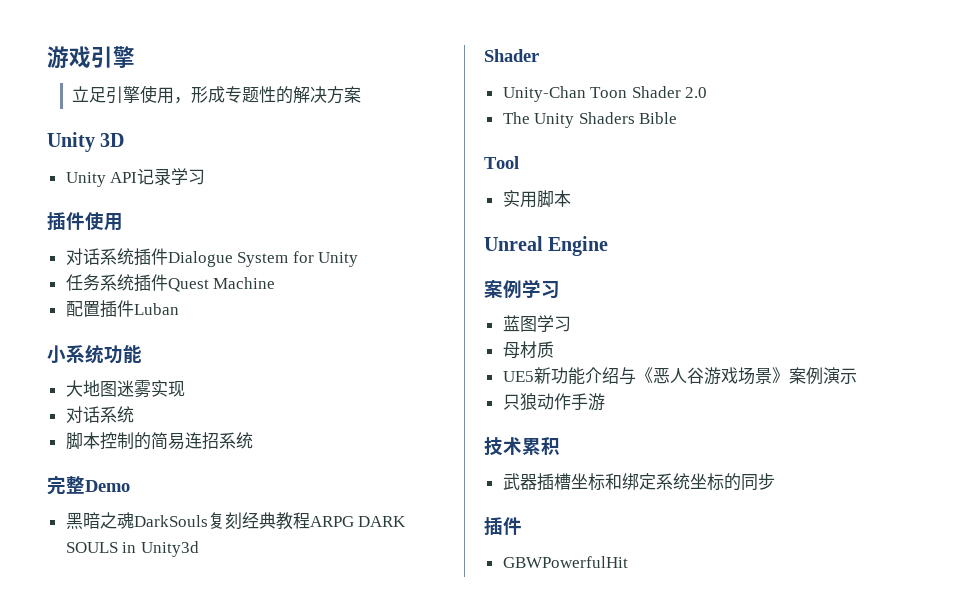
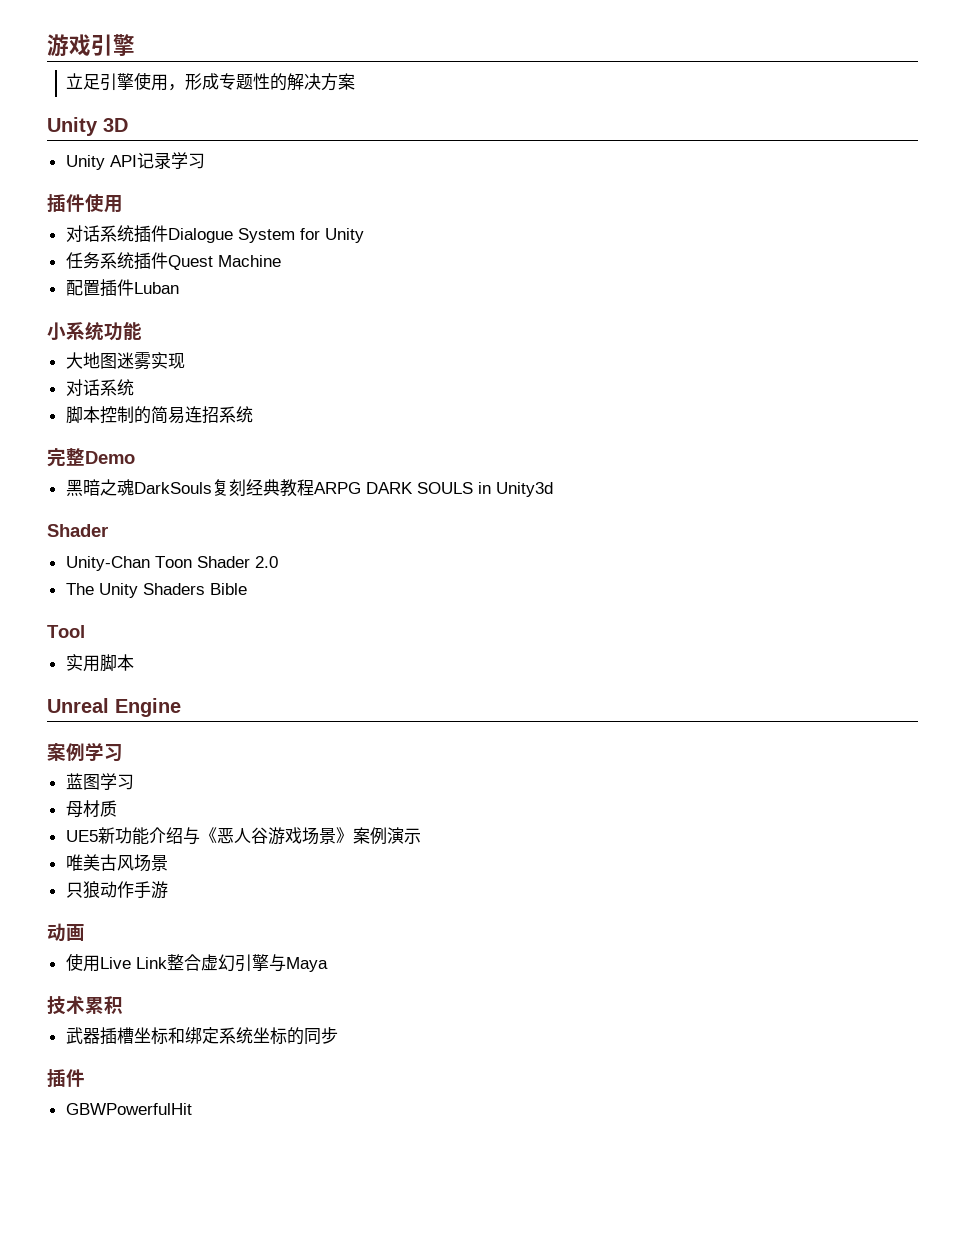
+ 唯美古风场景
+ 动画
+ 使用Live Link整合虚幻引擎与Maya

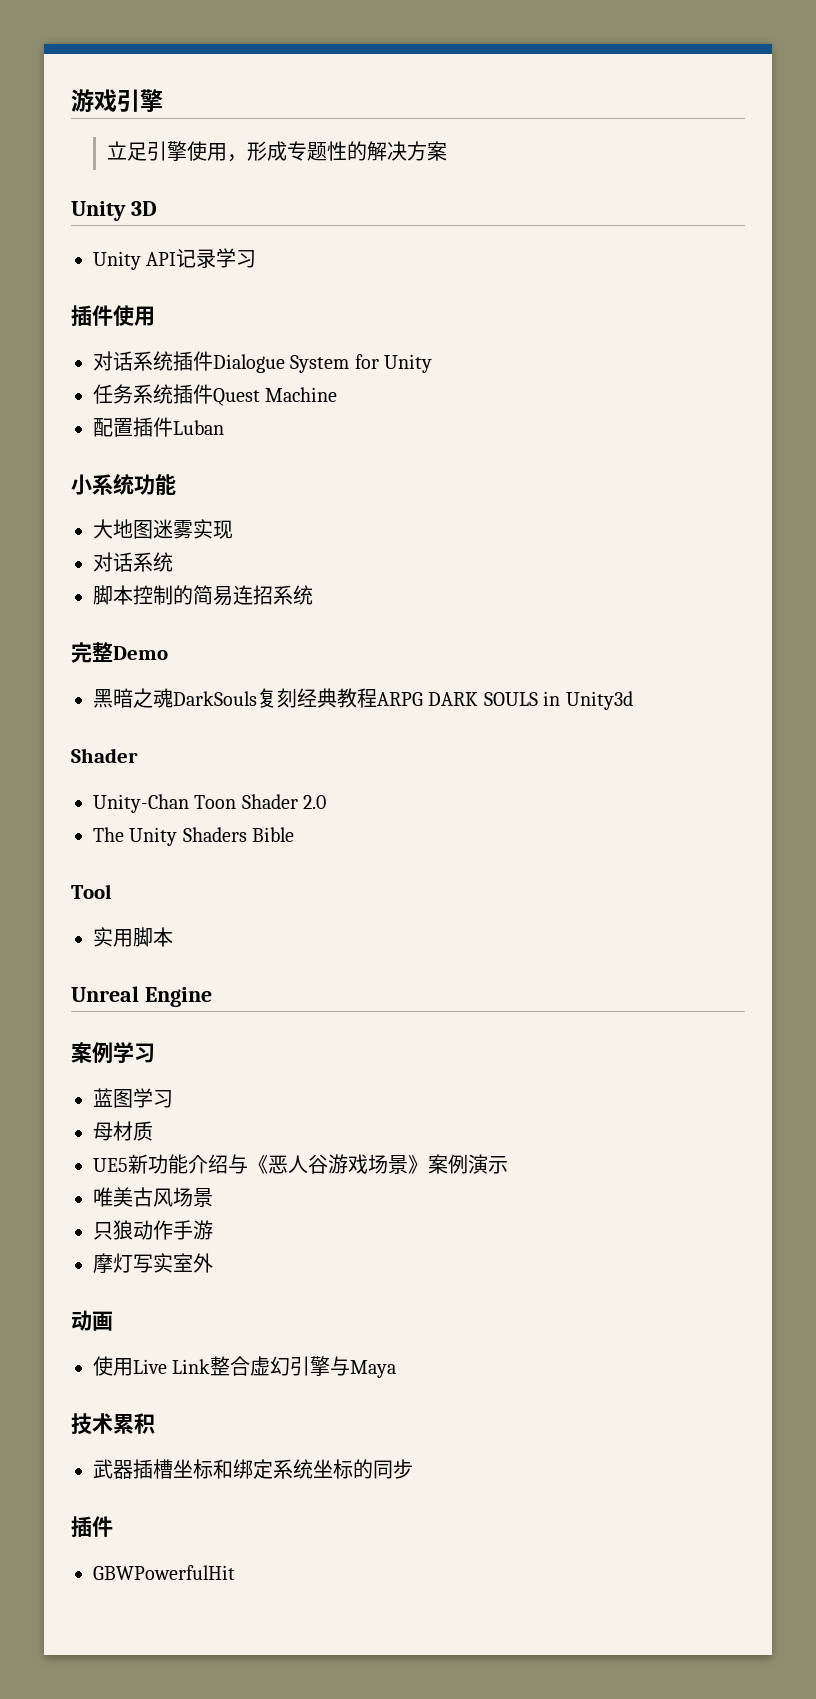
+ 摩灯写实室外

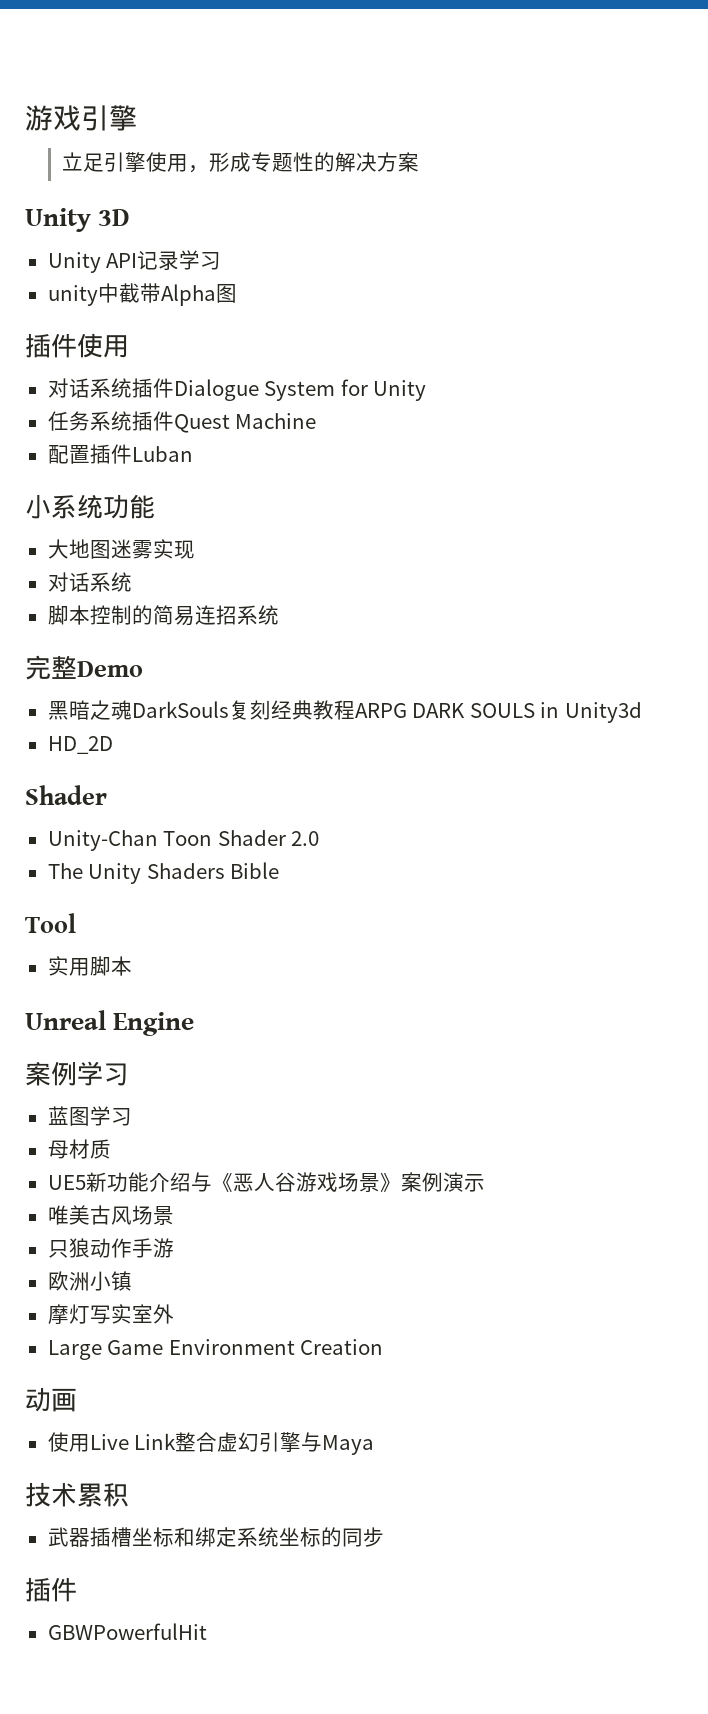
+ unity中截带Alpha图
+ HD_2D
+ 欧洲小镇
+ Large Game Environment Creation

